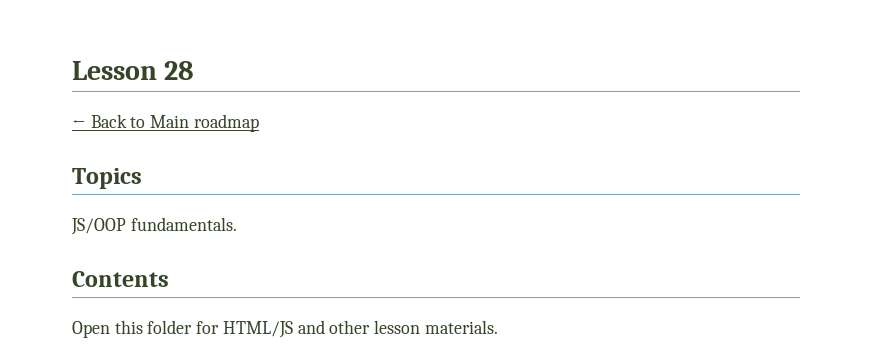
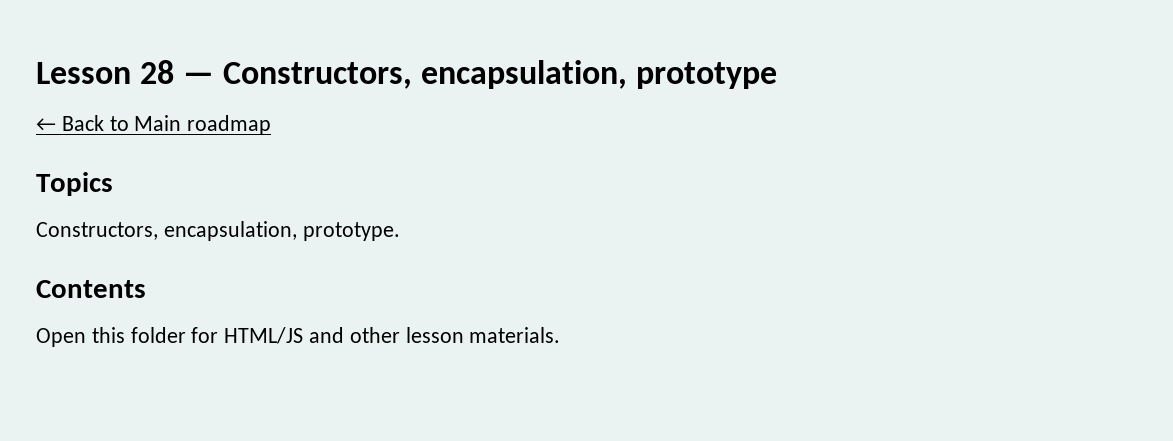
- Lesson 28
+ Lesson 28 — Constructors, encapsulation, prototype
- JS/OOP fundamentals.
+ Constructors, encapsulation, prototype.

